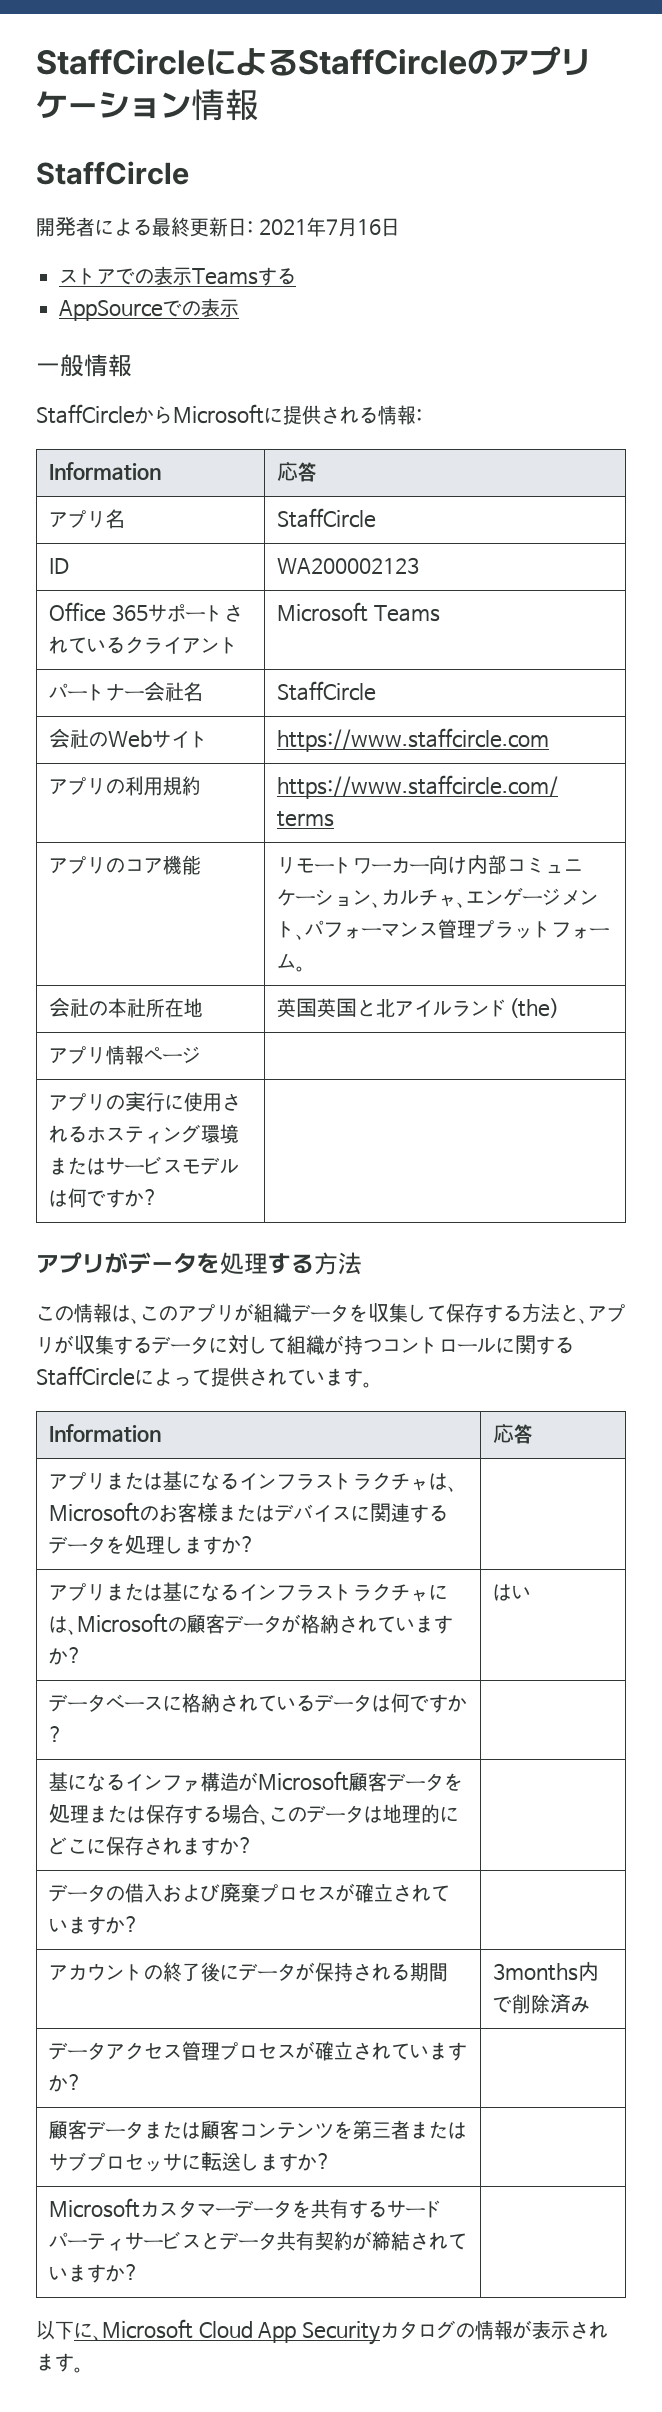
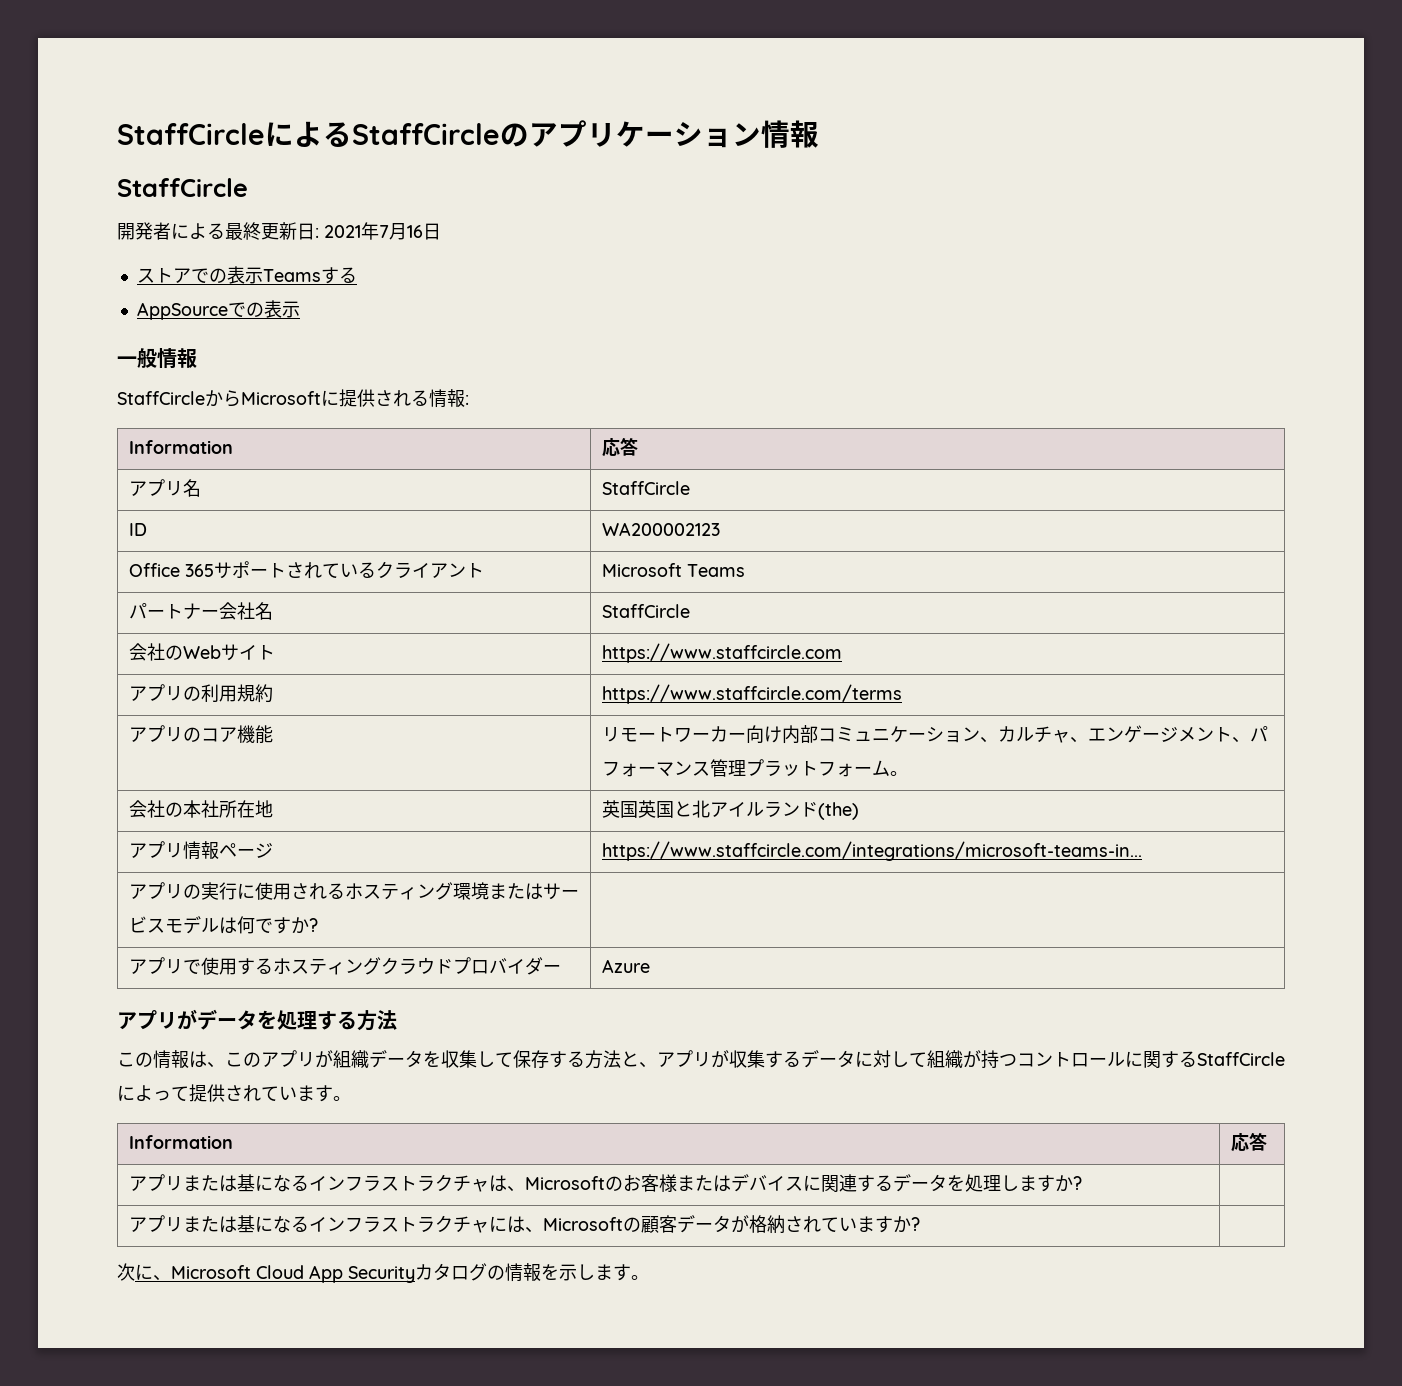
- アプリ情報ページ |
+ アプリ情報ページ | https://www.staffcircle.com/integrations/microsoft-teams-in...
+ アプリで使用するホスティングクラウドプロバイダー | Azure
- アプリまたは基になるインフラストラクチャには、Microsoftの顧客データが格納されていますか? | はい
- データベースに格納されているデータは何ですか? |
- 基になるインファ構造がMicrosoft顧客データを処理または保存する場合、このデータは地理的にどこに保存されますか? |
- データの借入および廃棄プロセスが確立されていますか? |
- アカウントの終了後にデータが保持される期間 | 3months内で削除済み
- データアクセス管理プロセスが確立されていますか? |
- 顧客データまたは顧客コンテンツを第三者またはサブプロセッサに転送しますか? |
- Microsoftカスタマーデータを共有するサードパーティサービスとデータ共有契約が締結されていますか? |
- 以下に、Microsoft Cloud App Securityカタログの情報が表示されます。
+ アプリまたは基になるインフラストラクチャには、Microsoftの顧客データが格納されていますか? |
+ 次に、Microsoft Cloud App Securityカタログの情報を示します。

